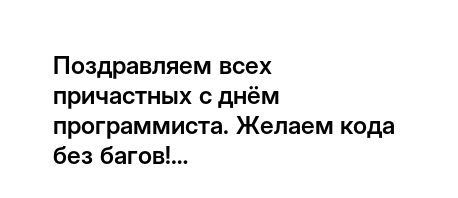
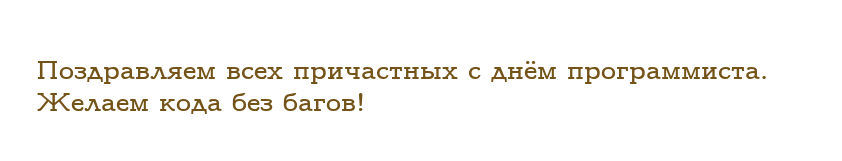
- Желаем кода без багов!…
+ Желаем кода без багов!

